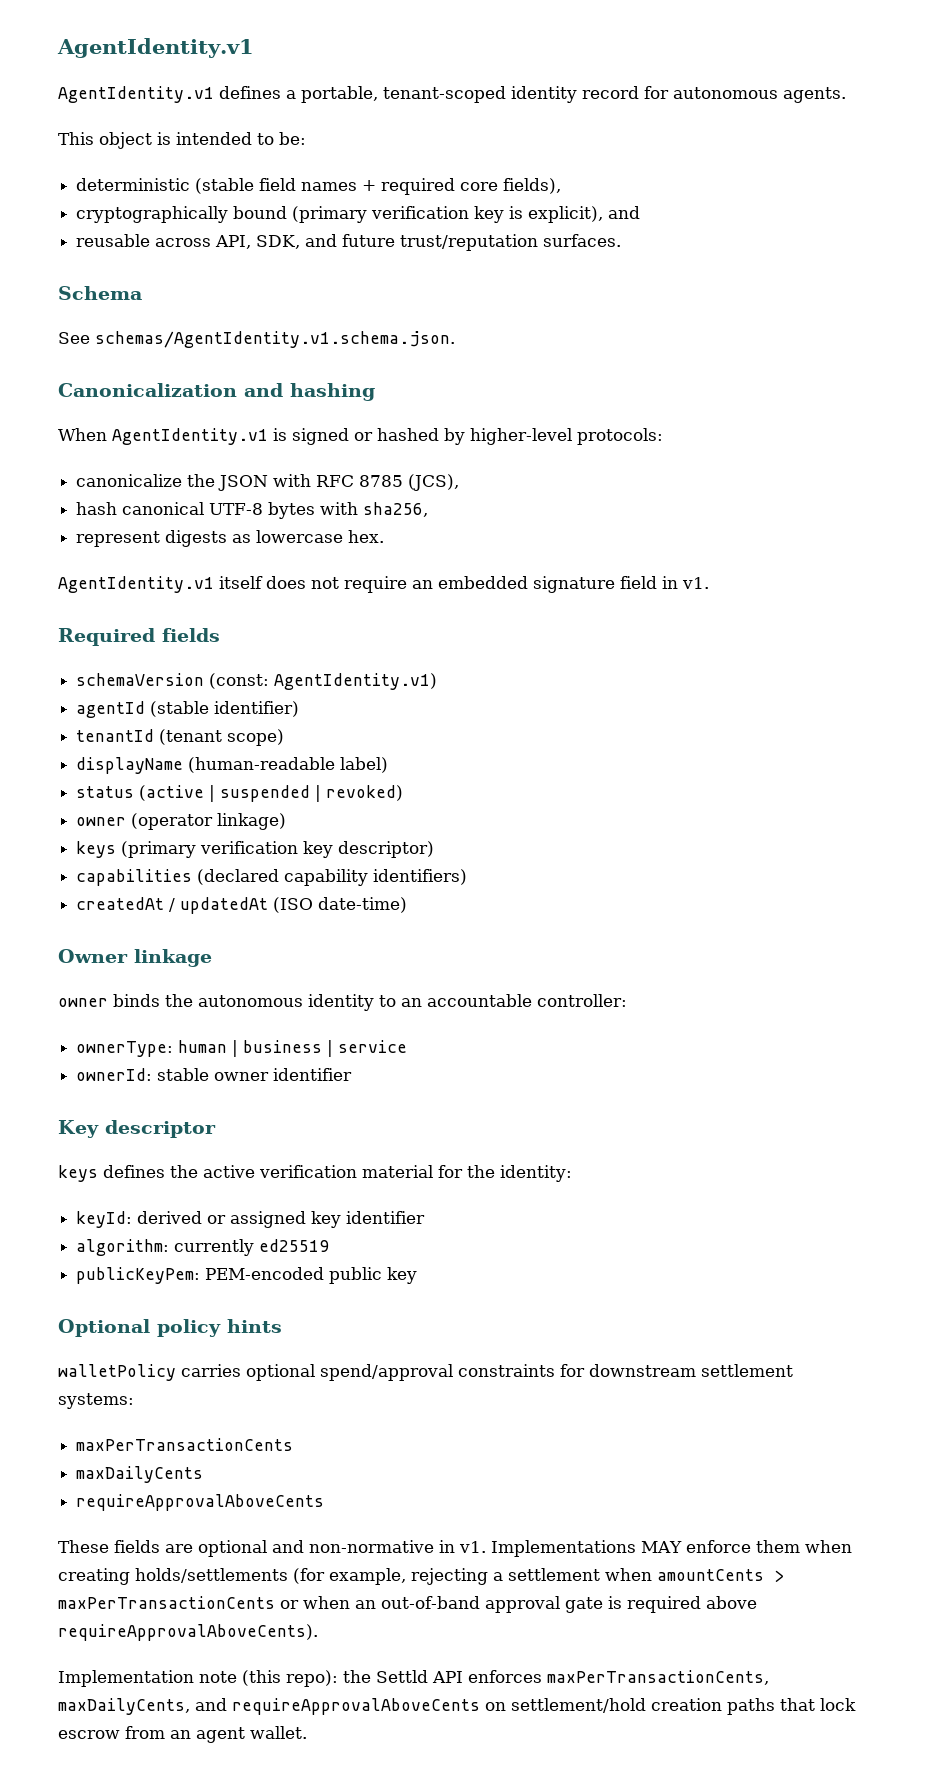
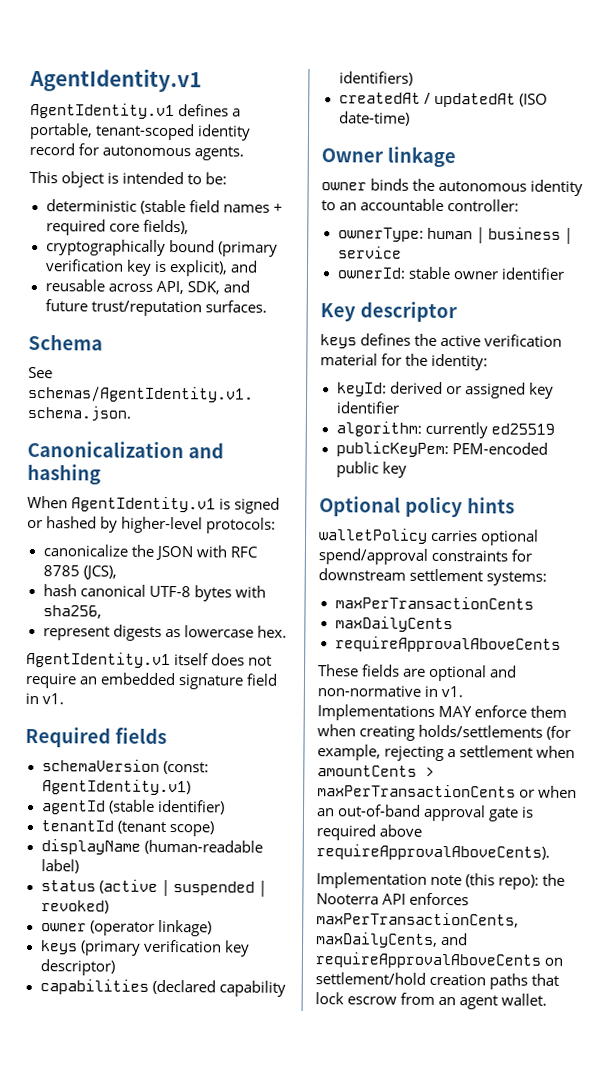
- Implementation note (this repo): the Settld API enforces maxPerTransactionCents, maxDailyCents, and requireApprovalAboveCents on settlement/hold creation paths that lock escrow from an agent wallet.
+ Implementation note (this repo): the Nooterra API enforces maxPerTransactionCents, maxDailyCents, and requireApprovalAboveCents on settlement/hold creation paths that lock escrow from an agent wallet.

